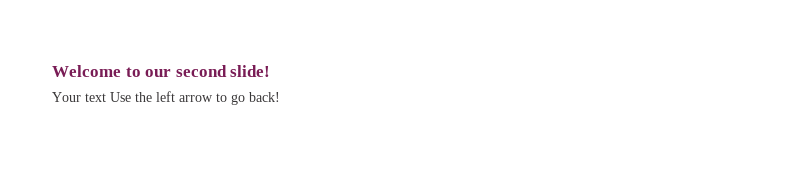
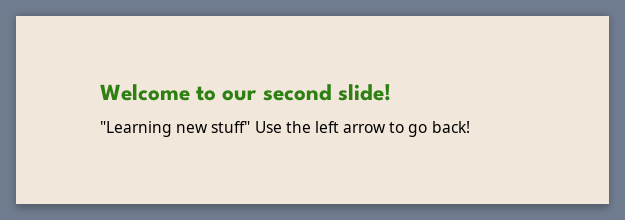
- Your text Use the left arrow to go back!
+ "Learning new stuff" Use the left arrow to go back!

